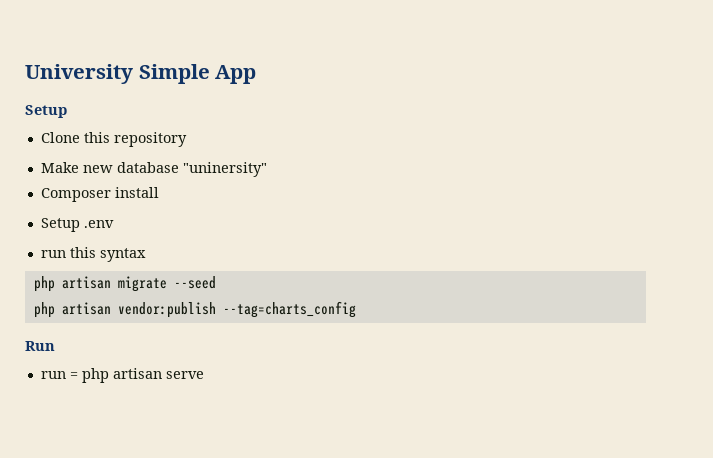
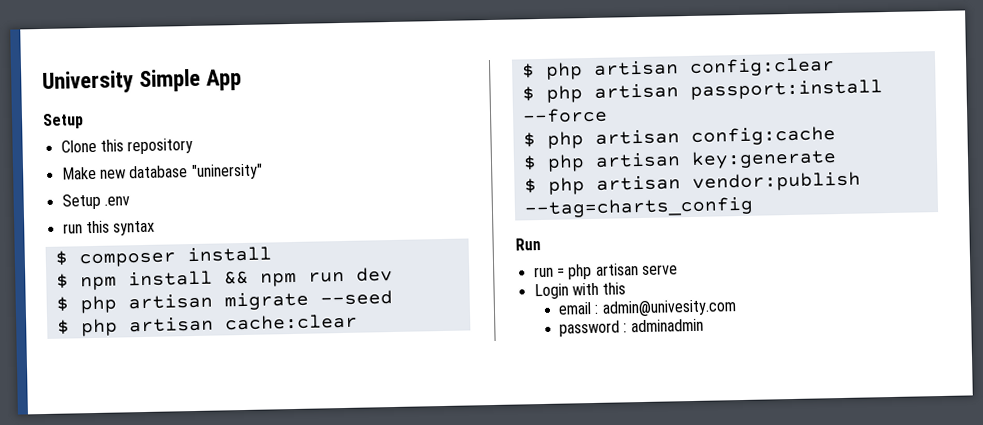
- Composer install
- php artisan migrate --seed
- php artisan vendor:publish --tag=charts_config
+ $ composer install
+ $ npm install && npm run dev
+ $ php artisan migrate --seed
+ $ php artisan cache:clear
+ $ php artisan config:clear
+ $ php artisan passport:install --force
+ $ php artisan config:cache
+ $ php artisan key:generate
+ $ php artisan vendor:publish --tag=charts_config
+ Login with this
+ email : admin@univesity.com
+ password : adminadmin

